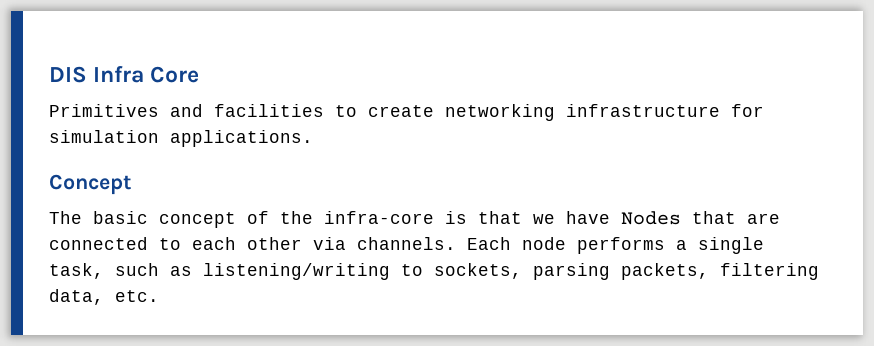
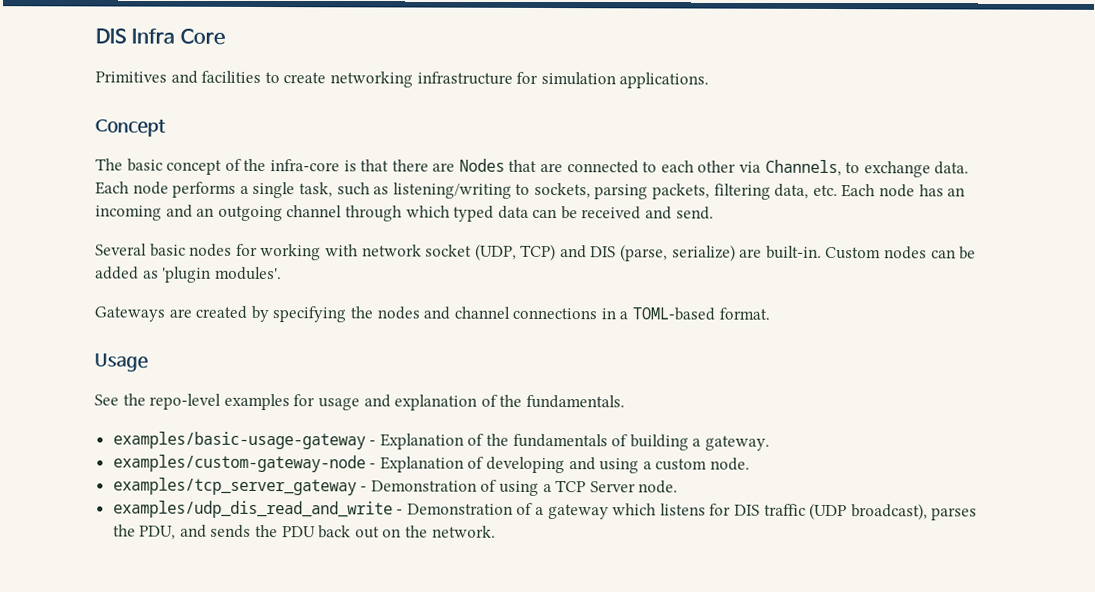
- The basic concept of the infra-core is that we have Nodes that are connected to each other via channels.
+ The basic concept of the infra-core is that there are Nodes that are connected to each other via Channels, to exchange data.
- Each node performs a single task, such as listening/writing to sockets, parsing packets, filtering data, etc.
+ Each node performs a single task, such as listening/writing to sockets, parsing packets, filtering data, etc. Each node has an incoming and an outgoing channel through which typed data can be received and send.
+ Several basic nodes for working with network socket (UDP, TCP) and DIS (parse, serialize) are built-in. Custom nodes can be added as 'plugin modules'.
+ Gateways are created by specifying the nodes and channel connections in a TOML-based format.
+ Usage
+ See the repo-level examples for usage and explanation of the fundamentals.
+ examples/basic-usage-gateway - Explanation of the fundamentals of building a gateway.
+ examples/custom-gateway-node - Explanation of developing and using a custom node.
+ examples/tcp_server_gateway - Demonstration of using a TCP Server node.
+ examples/udp_dis_read_and_write - Demonstration of a gateway which listens for DIS traffic (UDP broadcast), parses the PDU, and sends the PDU back out on the network.

